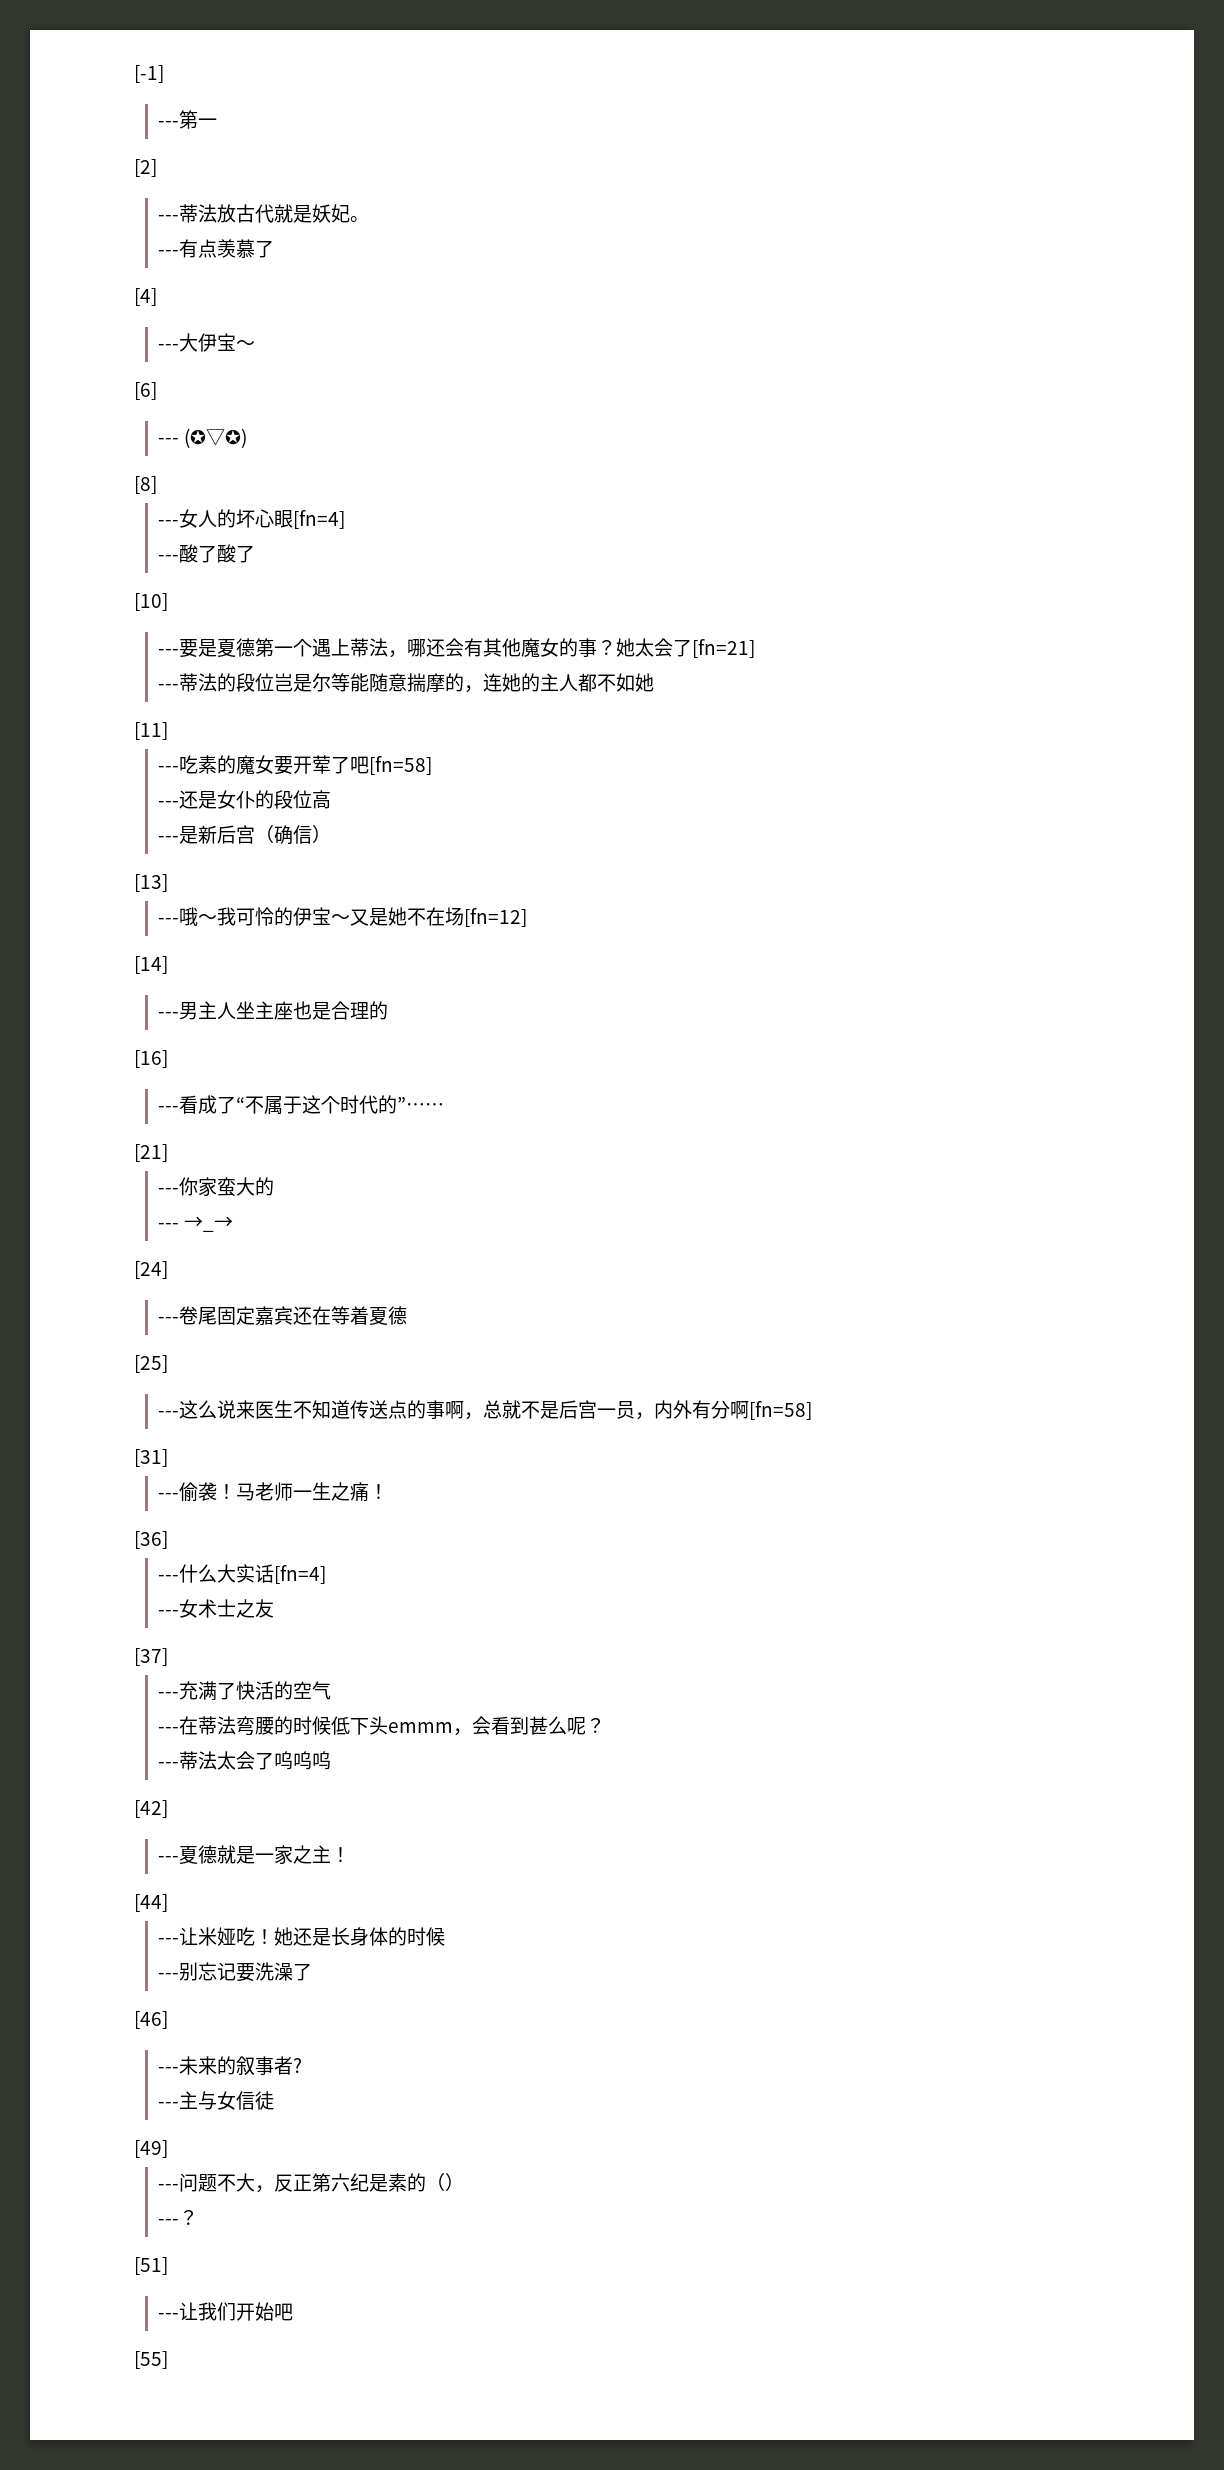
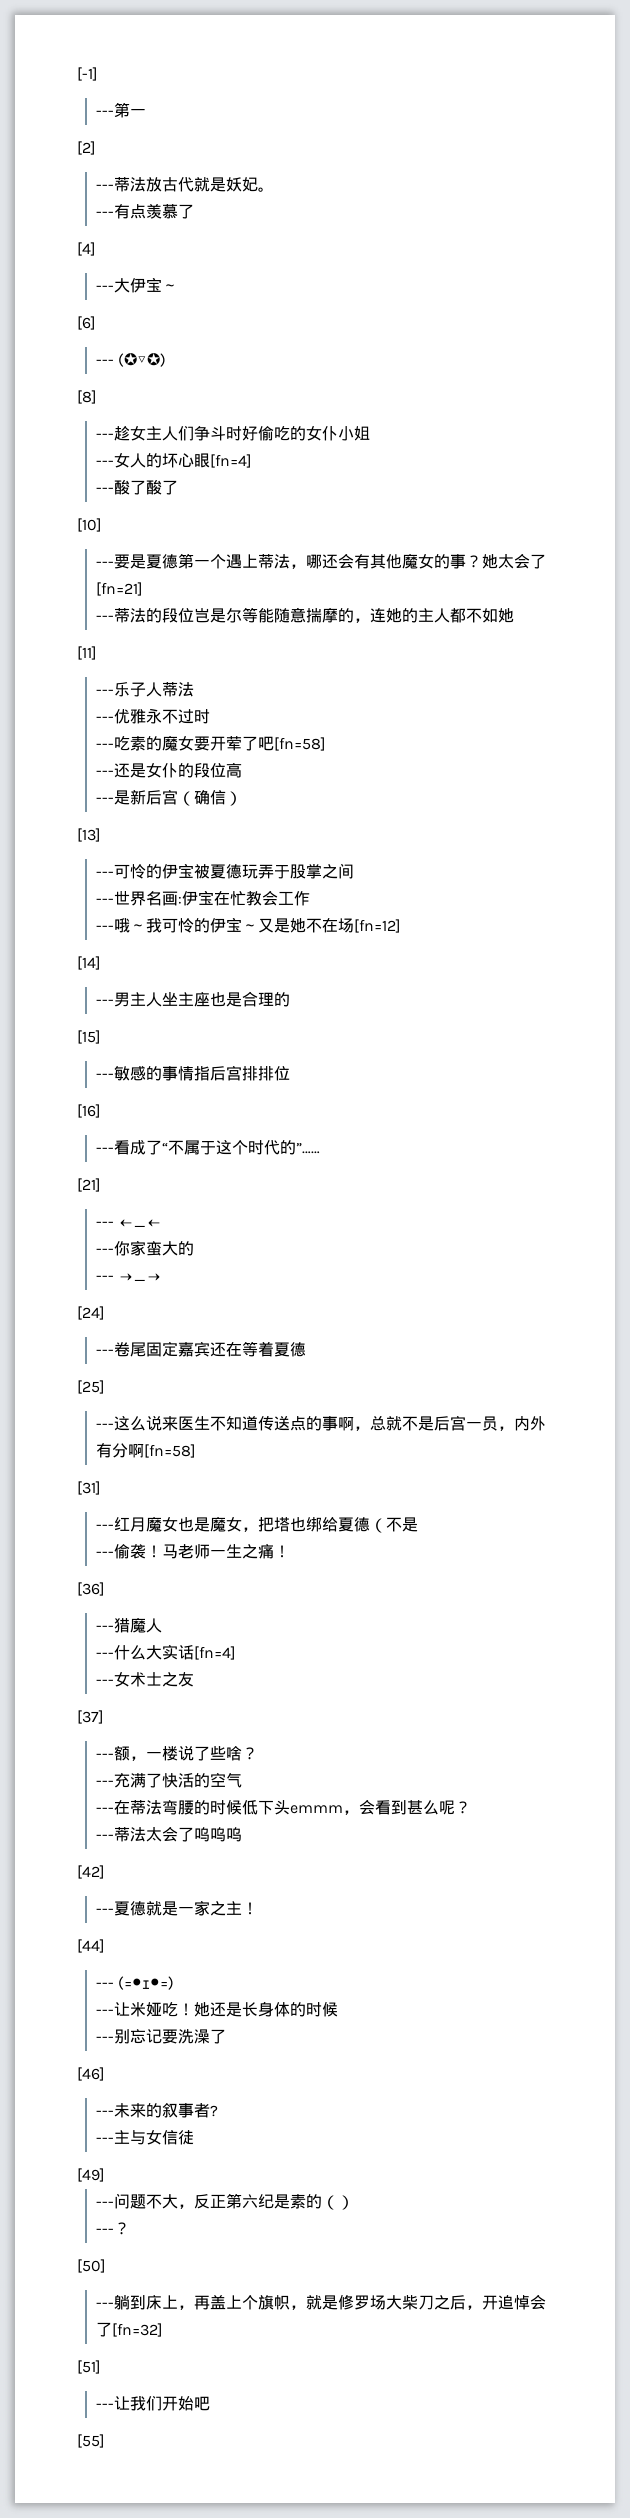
+ ---趁女主人们争斗时好偷吃的女仆小姐
+ ---乐子人蒂法
+ ---优雅永不过时
+ ---可怜的伊宝被夏德玩弄于股掌之间
+ ---世界名画:伊宝在忙教会工作
+ [15]
+ ---敏感的事情指后宫排排位
+ --- ←_←
+ ---红月魔女也是魔女，把塔也绑给夏德（不是
+ ---猎魔人
+ ---额，一楼说了些啥？
+ --- (=●ｪ●=)
+ [50]
+ ---躺到床上，再盖上个旗帜，就是修罗场大柴刀之后，开追悼会了[fn=32]

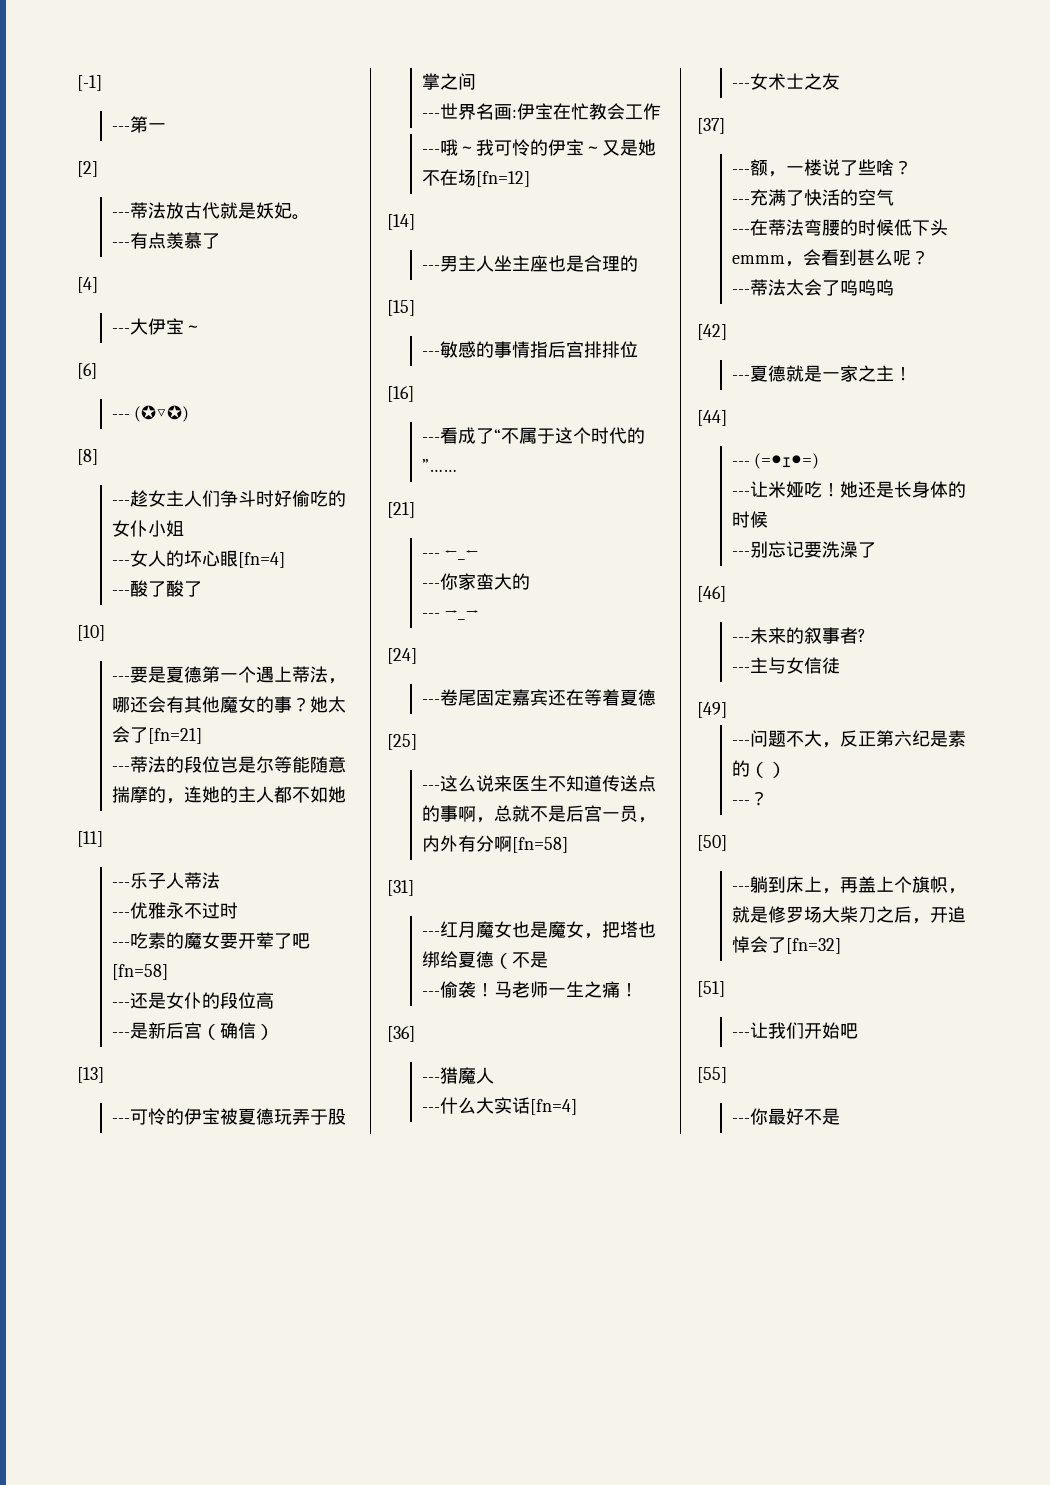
+ ---你最好不是

